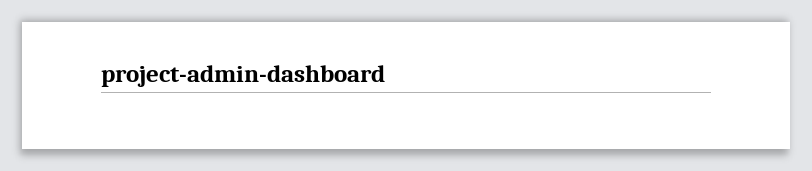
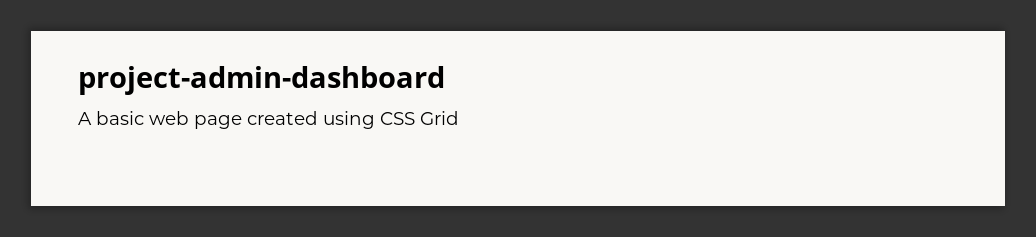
+ A basic web page created using CSS Grid

